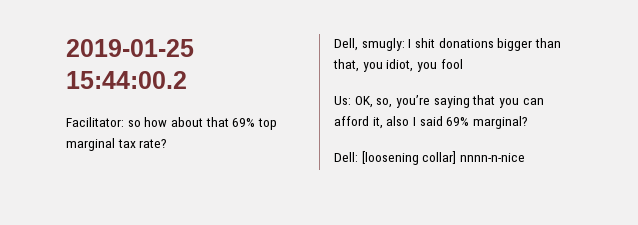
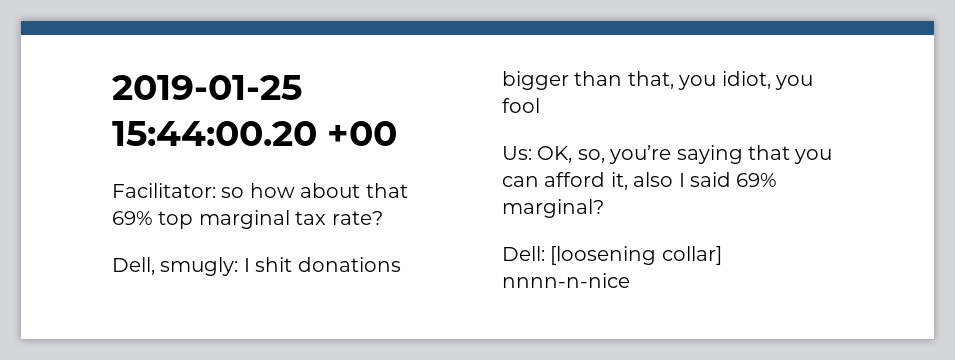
- 2019-01-25 15:44:00.2
+ 2019-01-25 15:44:00.20 +00

